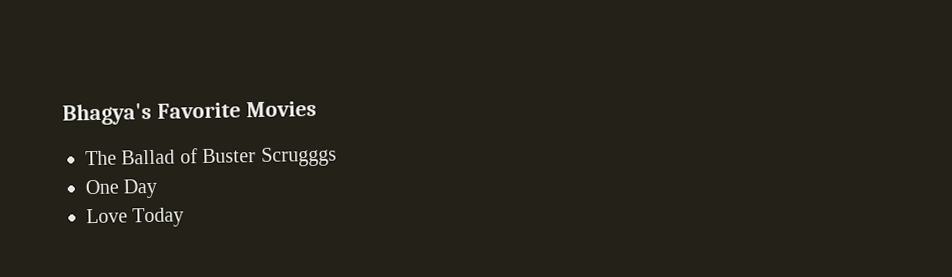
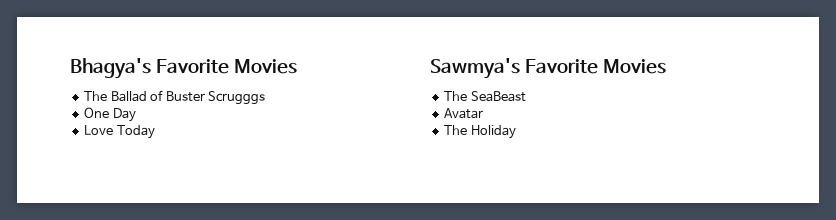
+ Sawmya's Favorite Movies
+ The SeaBeast
+ Avatar
+ The Holiday

